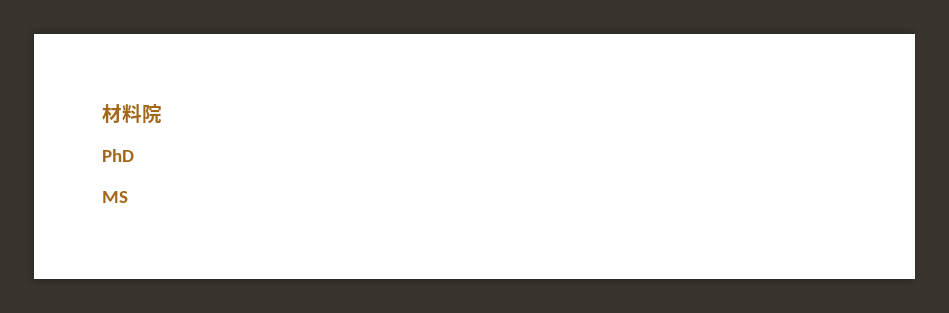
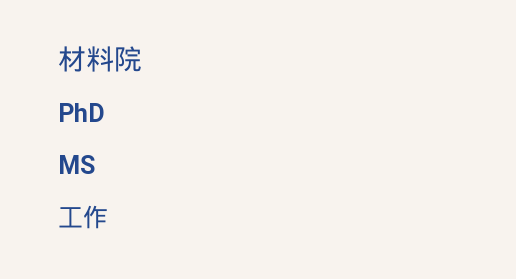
+ 工作

